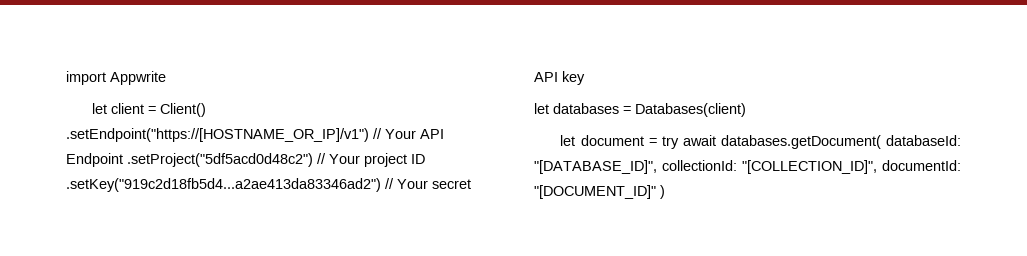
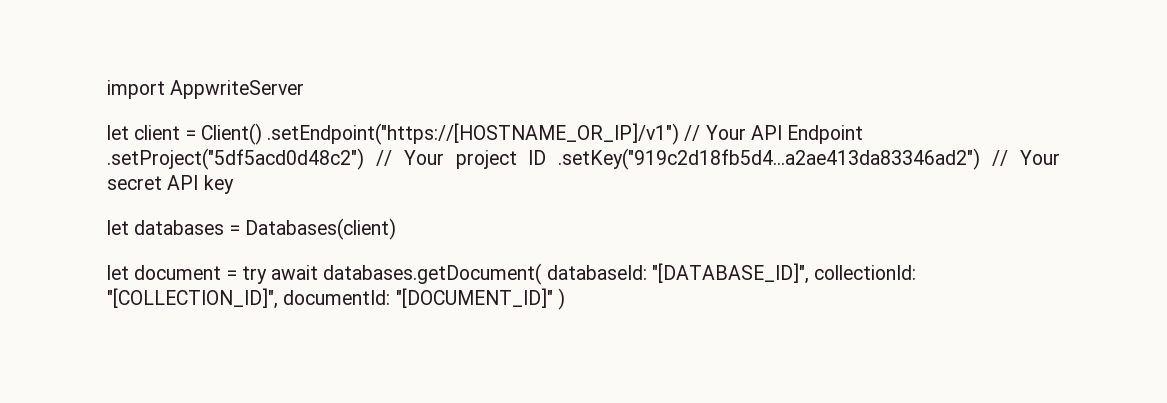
- import Appwrite
+ import AppwriteServer

